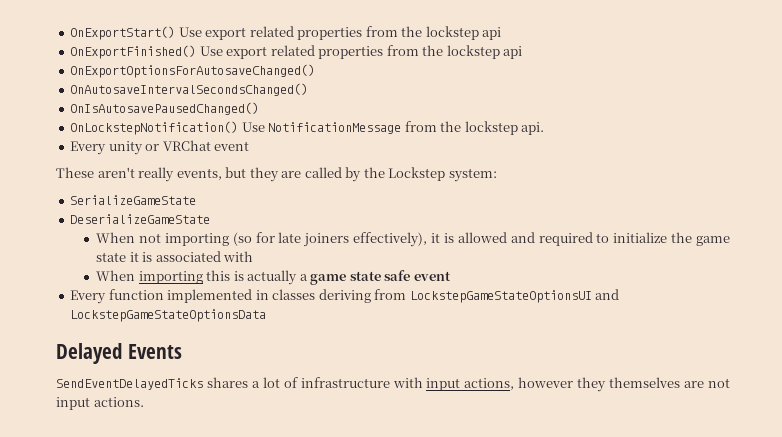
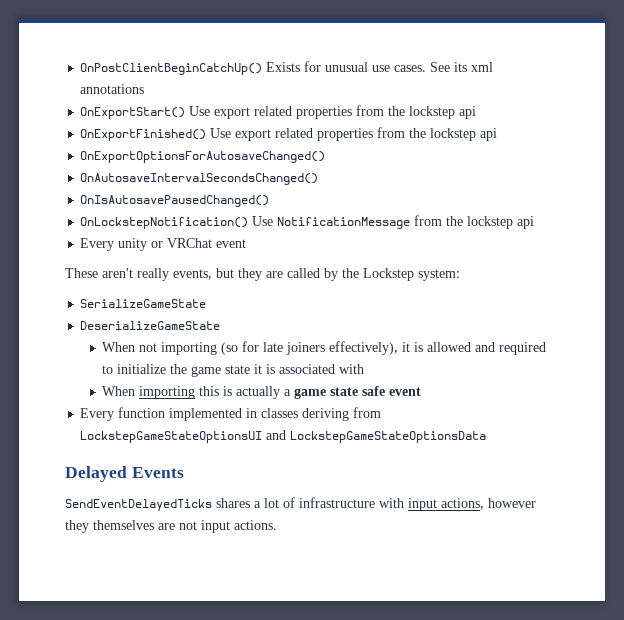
+ OnPostClientBeginCatchUp() Exists for unusual use cases. See its xml annotations
- OnLockstepNotification() Use NotificationMessage from the lockstep api.
+ OnLockstepNotification() Use NotificationMessage from the lockstep api

